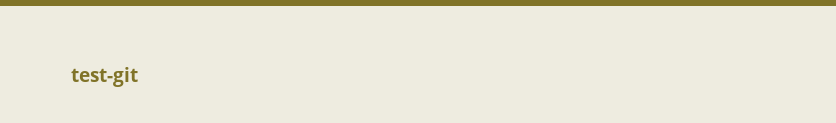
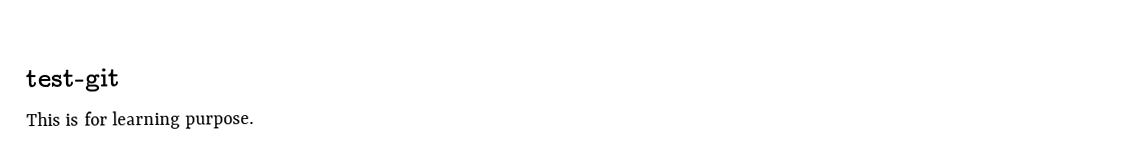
+ This is for learning purpose.

